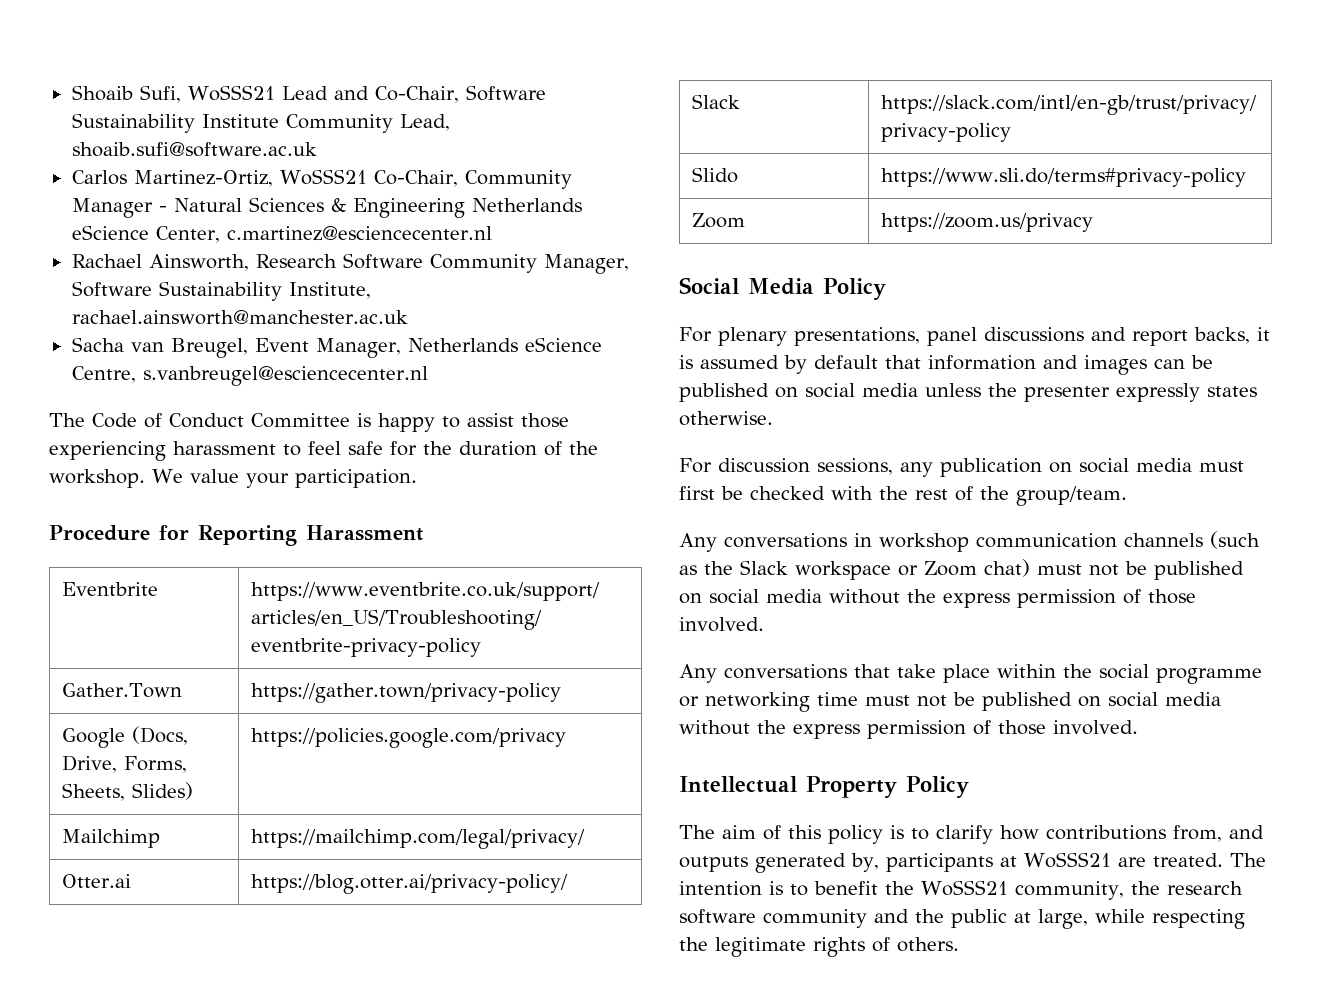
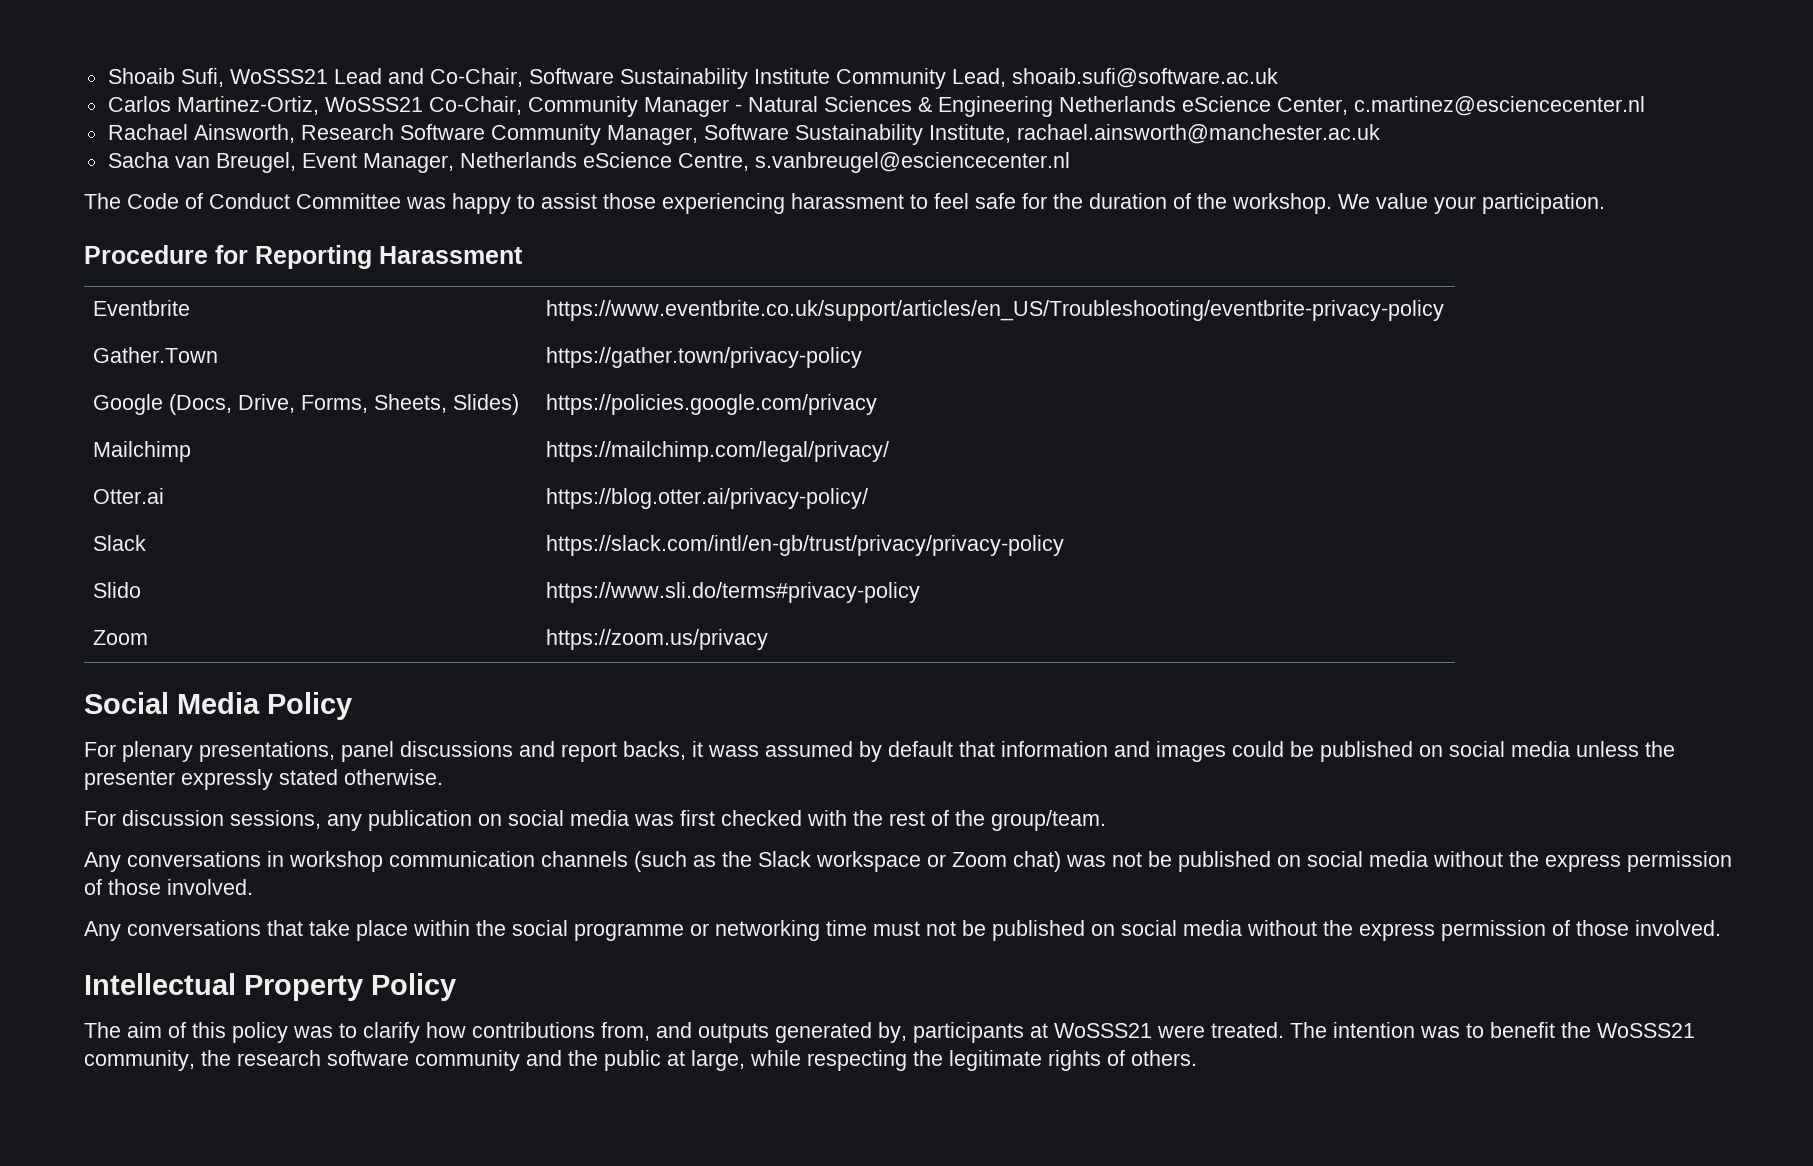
- The Code of Conduct Committee is happy to assist those experiencing harassment to feel safe for the duration of the workshop.
+ The Code of Conduct Committee was happy to assist those experiencing harassment to feel safe for the duration of the workshop.
- For plenary presentations, panel discussions and report backs, it is assumed by default that information and images can be published on social media unless the presenter expressly states otherwise.
+ For plenary presentations, panel discussions and report backs, it wass assumed by default that information and images could be published on social media unless the presenter expressly stated otherwise.
- For discussion sessions, any publication on social media must first be checked with the rest of the group/team.
+ For discussion sessions, any publication on social media was first checked with the rest of the group/team.
- Any conversations in workshop communication channels (such as the Slack workspace or Zoom chat) must not be published on social media without the express permission of those involved.
+ Any conversations in workshop communication channels (such as the Slack workspace or Zoom chat) was not be published on social media without the express permission of those involved.
- The aim of this policy is to clarify how contributions from, and outputs generated by, participants at WoSSS21 are treated.
+ The aim of this policy was to clarify how contributions from, and outputs generated by, participants at WoSSS21 were treated.
- The intention is to benefit the WoSSS21 community, the research software community and the public at large, while respecting the legitimate rights of others.
+ The intention was to benefit the WoSSS21 community, the research software community and the public at large, while respecting the legitimate rights of others.

